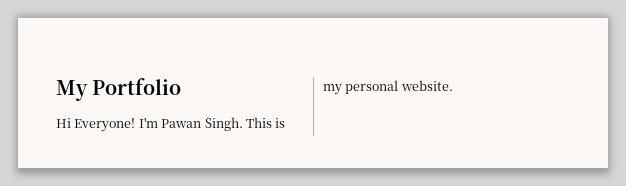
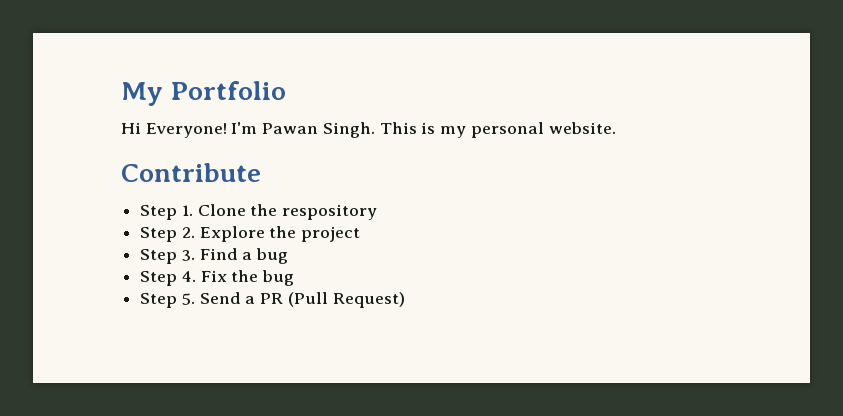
+ Contribute
+ Step 1. Clone the respository
+ Step 2. Explore the project
+ Step 3. Find a bug
+ Step 4. Fix the bug
+ Step 5. Send a PR (Pull Request)

